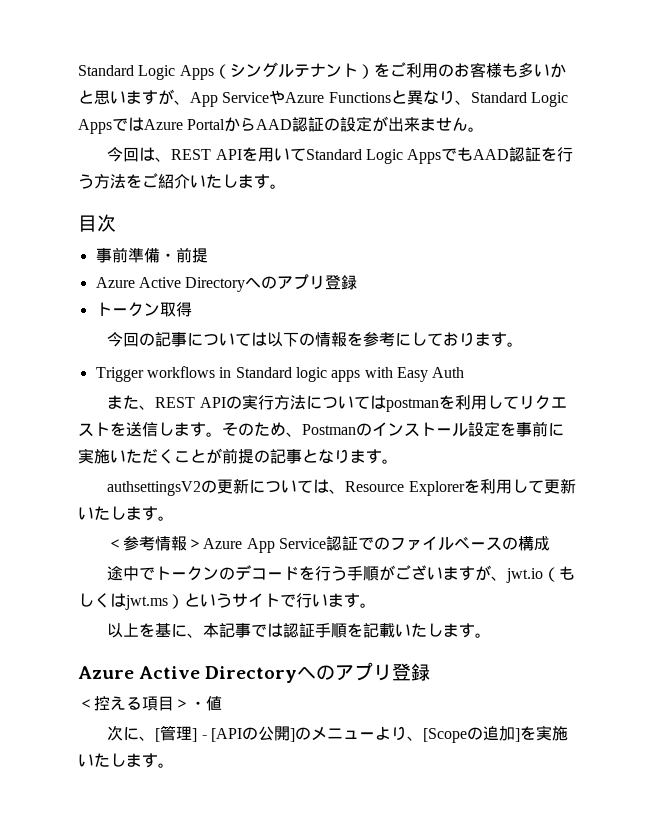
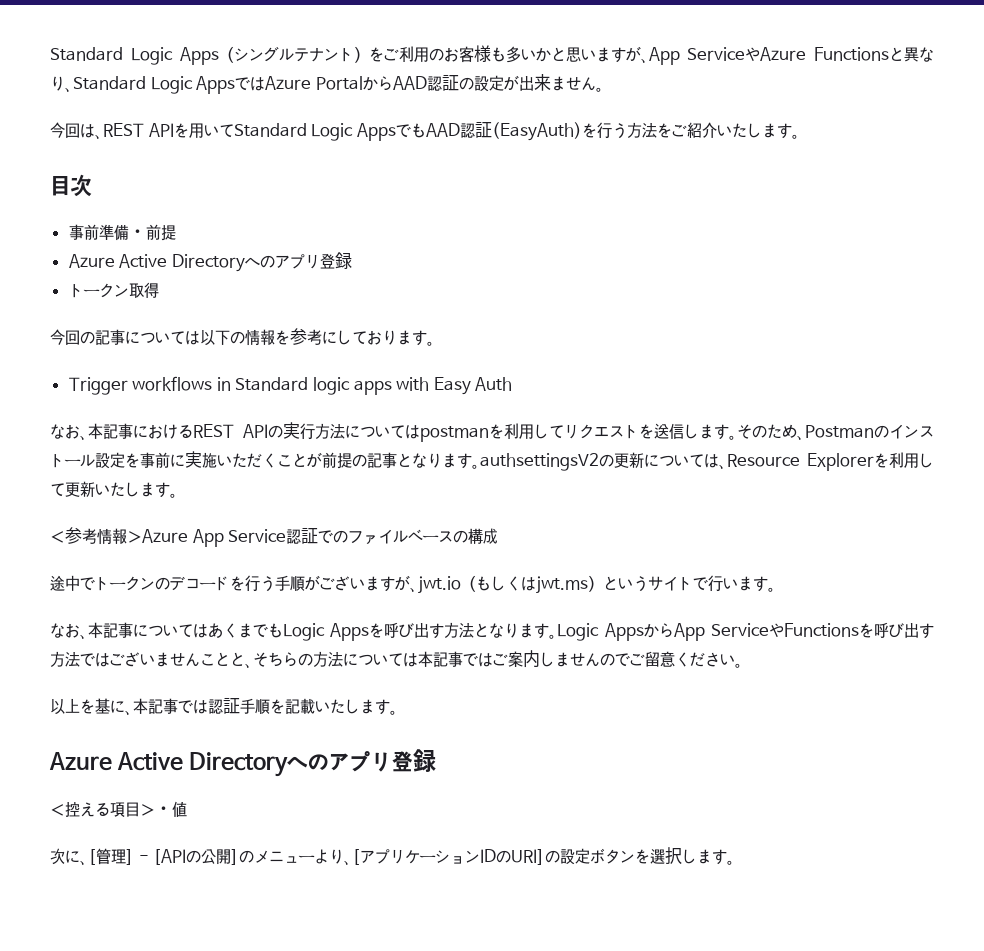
- 今回は、REST APIを用いてStandard Logic AppsでもAAD認証を行う方法をご紹介いたします。
+ 今回は、REST APIを用いてStandard Logic AppsでもAAD認証(EasyAuth)を行う方法をご紹介いたします。
- また、REST APIの実行方法についてはpostmanを利用してリクエストを送信します。
+ なお、本記事におけるREST APIの実行方法についてはpostmanを利用してリクエストを送信します。
- そのため、Postmanのインストール設定を事前に実施いただくことが前提の記事となります。
- authsettingsV2の更新については、Resource Explorerを利用して更新いたします。
+ そのため、Postmanのインストール設定を事前に実施いただくことが前提の記事となります。authsettingsV2の更新については、Resource Explorerを利用して更新いたします。
+ なお、本記事についてはあくまでもLogic Appsを呼び出す方法となります。Logic AppsからApp ServiceやFunctionsを呼び出す方法ではございませんことと、そちらの方法については本記事ではご案内しませんのでご留意ください。
- 次に、[管理] - [APIの公開]のメニューより、[Scopeの追加]を実施いたします。
+ 次に、[管理] - [APIの公開]のメニューより、[アプリケーションIDのURI]の設定ボタンを選択します。

